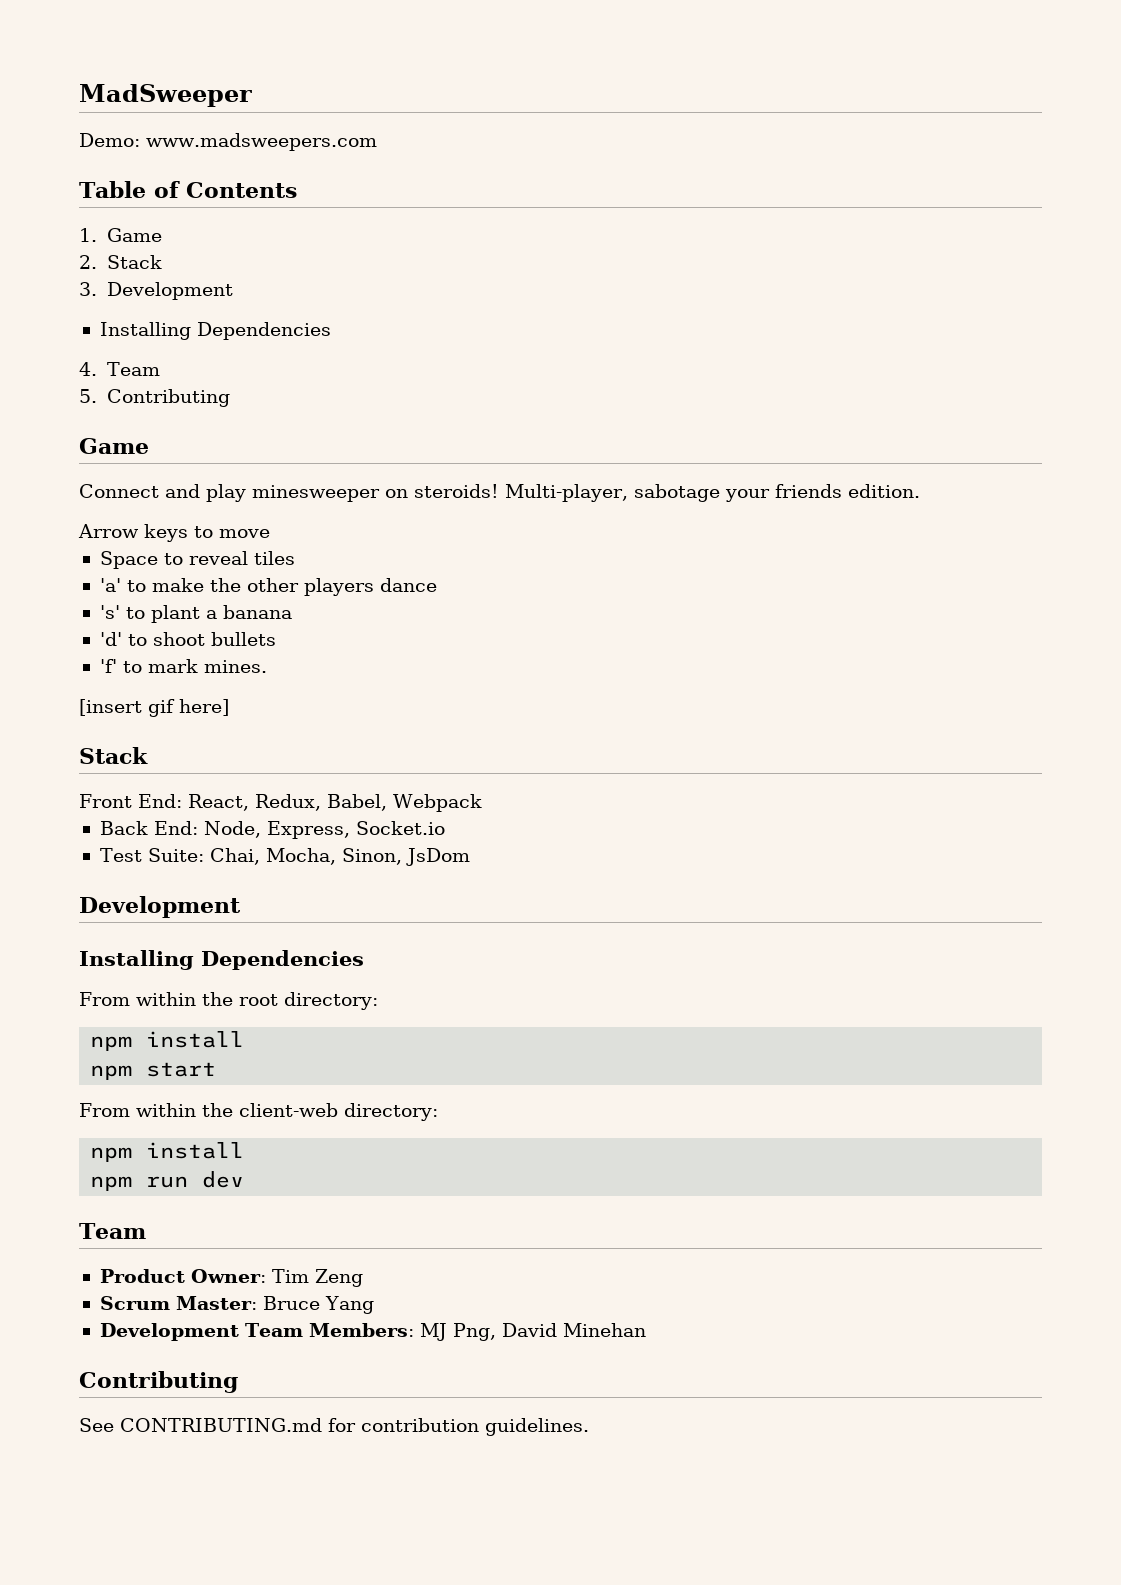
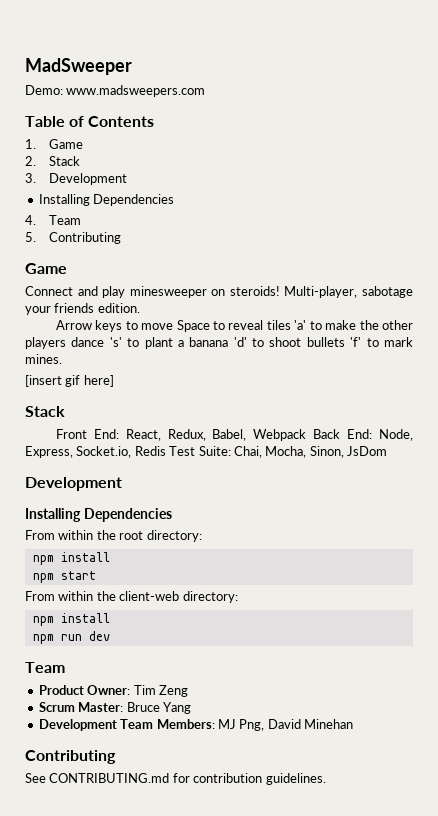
- Arrow keys to move
- Space to reveal tiles
- 'a' to make the other players dance
- 's' to plant a banana
- 'd' to shoot bullets
- 'f' to mark mines.
+ Arrow keys to move Space to reveal tiles 'a' to make the other players dance 's' to plant a banana 'd' to shoot bullets 'f' to mark mines.
- Front End: React, Redux, Babel, Webpack
- Back End: Node, Express, Socket.io
- Test Suite: Chai, Mocha, Sinon, JsDom
+ Front End: React, Redux, Babel, Webpack Back End: Node, Express, Socket.io, Redis Test Suite: Chai, Mocha, Sinon, JsDom

